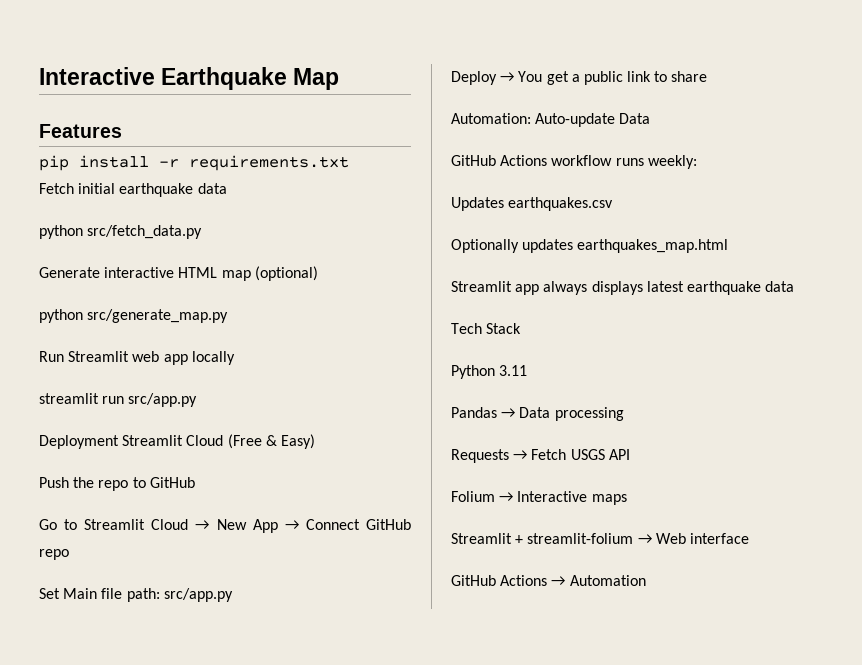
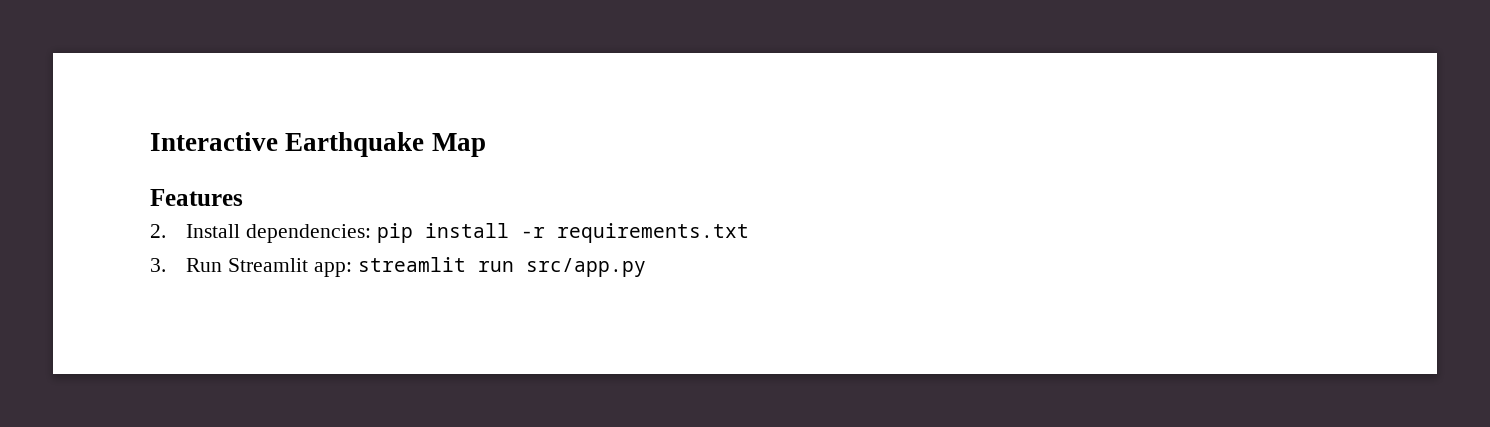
- pip install -r requirements.txt
+ 2. Install dependencies: pip install -r requirements.txt
- Fetch initial earthquake data
- python src/fetch_data.py
- Generate interactive HTML map (optional)
- python src/generate_map.py
- Run Streamlit web app locally
- streamlit run src/app.py
- Deployment Streamlit Cloud (Free & Easy)
- Push the repo to GitHub
- Go to Streamlit Cloud → New App → Connect GitHub repo
- Set Main file path: src/app.py
- Deploy → You get a public link to share
- Automation: Auto-update Data
- GitHub Actions workflow runs weekly:
- Updates earthquakes.csv
- Optionally updates earthquakes_map.html
- Streamlit app always displays latest earthquake data
- Tech Stack
- Python 3.11
- Pandas → Data processing
- Requests → Fetch USGS API
- Folium → Interactive maps
- Streamlit + streamlit-folium → Web interface
- GitHub Actions → Automation
+ 3. Run Streamlit app: streamlit run src/app.py

